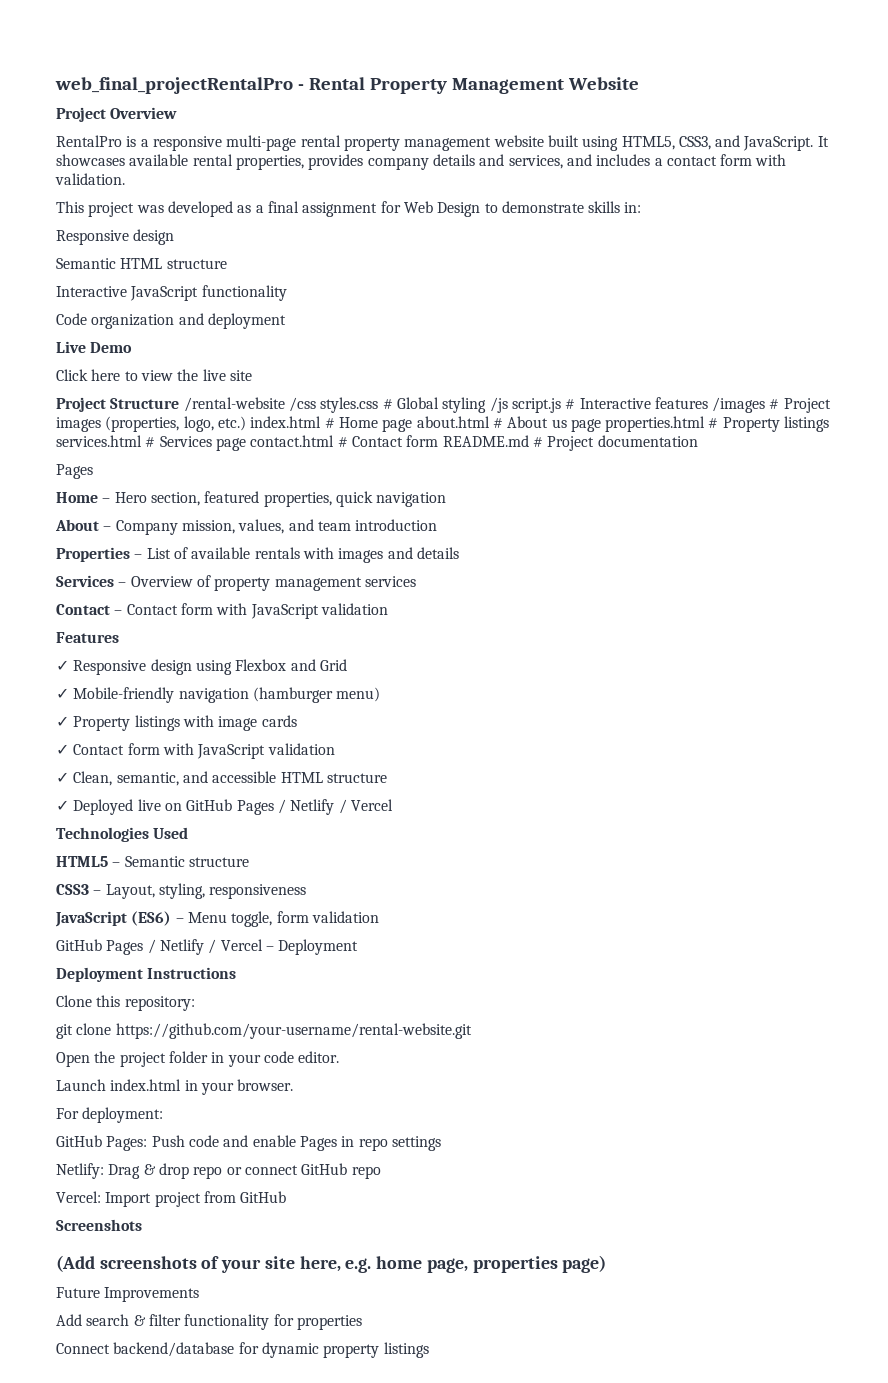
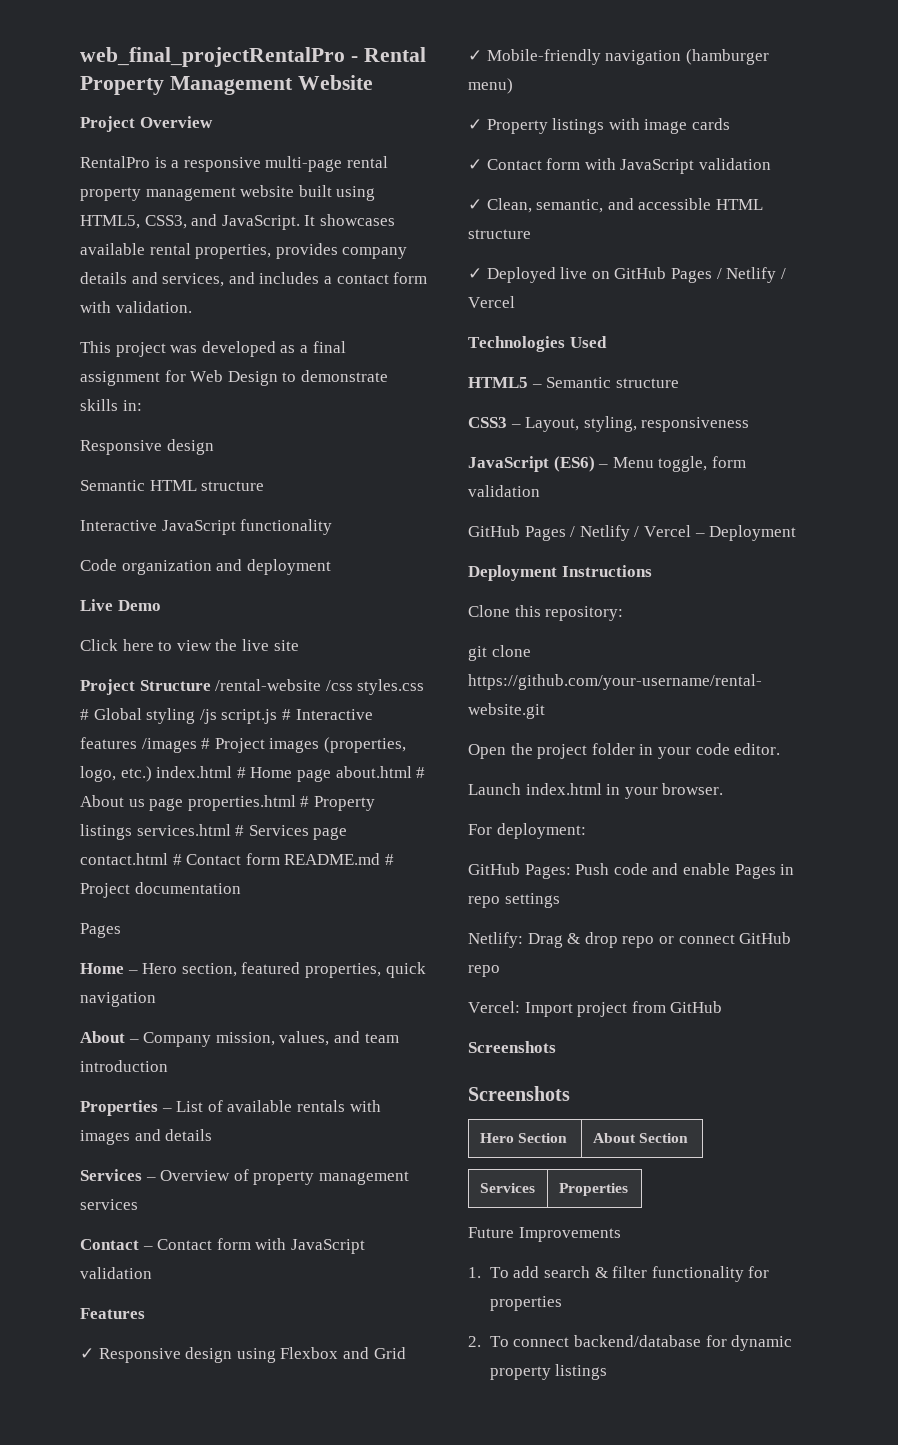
  Vercel: Import project from GitHub
  Screenshots
- (Add screenshots of your site here, e.g. home page, properties page)
+ Screenshots
+ Hero Section | About Section
+ Services | Properties
- Add search & filter functionality for properties
+ 1. To add search & filter functionality for properties
- Connect backend/database for dynamic property listings
+ 2. To connect backend/database for dynamic property listings

